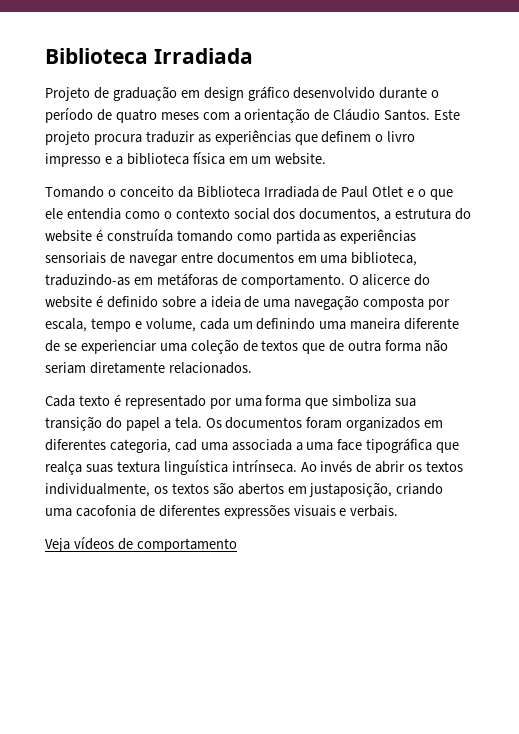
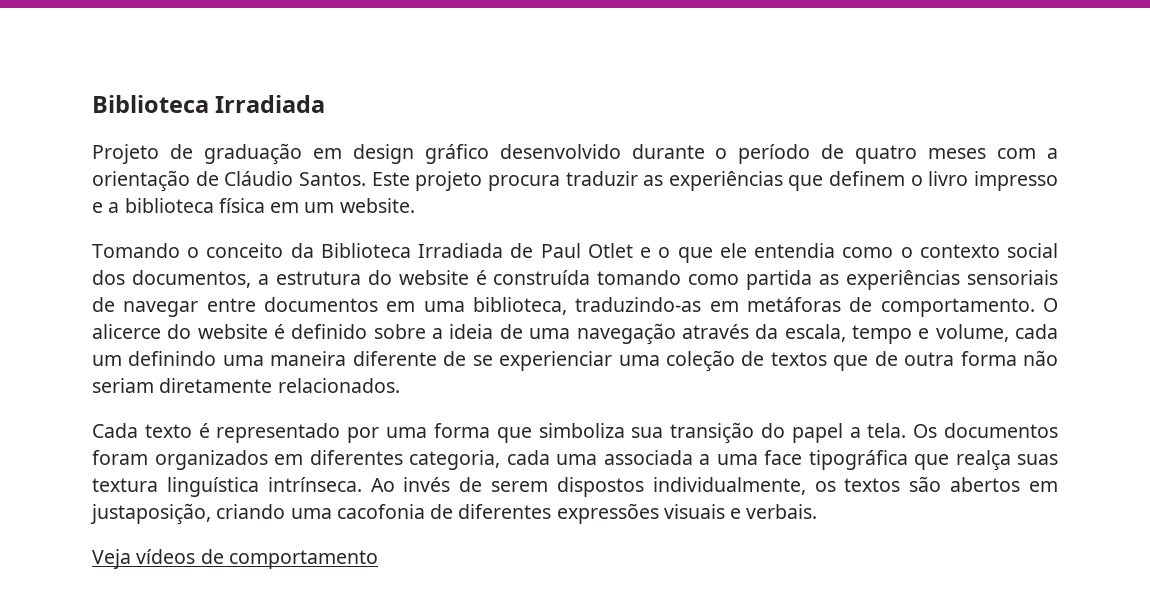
- O alicerce do website é definido sobre a ideia de uma navegação composta por escala, tempo e volume, cada um definindo uma maneira diferente de se experienciar uma coleção de textos que de outra forma não seriam diretamente relacionados.
+ O alicerce do website é definido sobre a ideia de uma navegação através da escala, tempo e volume, cada um definindo uma maneira diferente de se experienciar uma coleção de textos que de outra forma não seriam diretamente relacionados.
- Os documentos foram organizados em diferentes categoria, cad uma associada a uma face tipográfica que realça suas textura linguística intrínseca.
+ Os documentos foram organizados em diferentes categoria, cada uma associada a uma face tipográfica que realça suas textura linguística intrínseca.
- Ao invés de abrir os textos individualmente, os textos são abertos em justaposição, criando uma cacofonia de diferentes expressões visuais e verbais.
+ Ao invés de serem dispostos individualmente, os textos são abertos em justaposição, criando uma cacofonia de diferentes expressões visuais e verbais.

